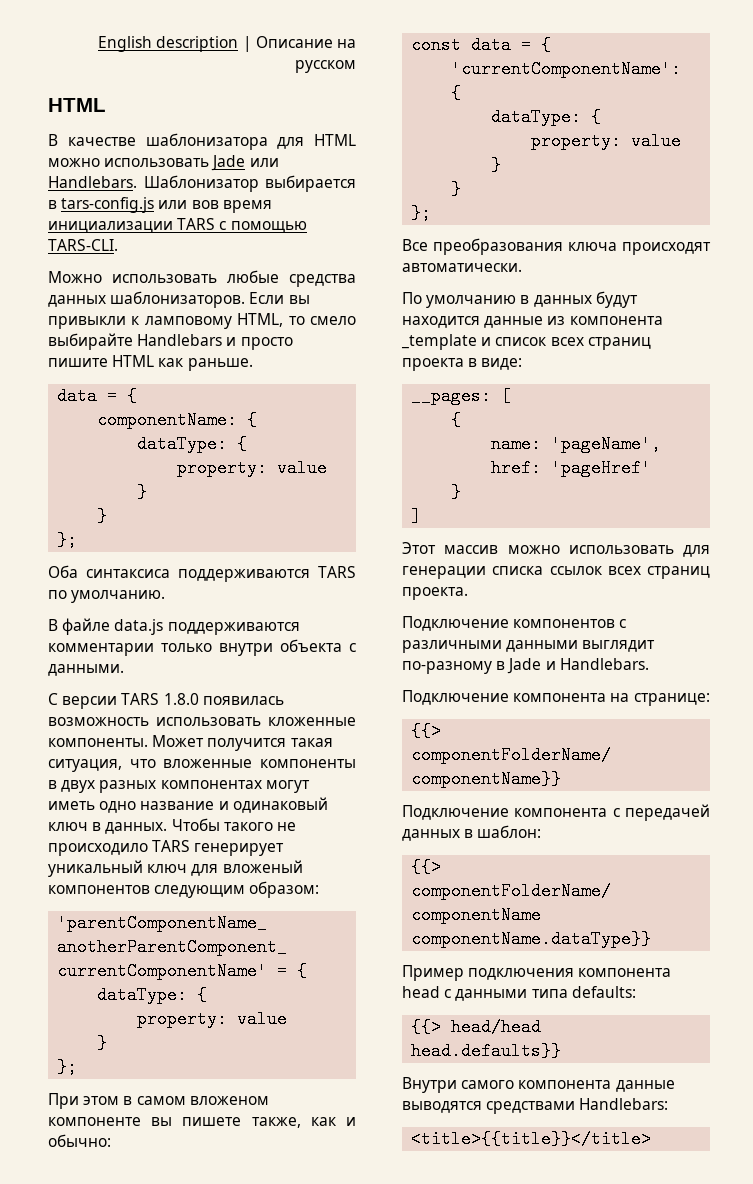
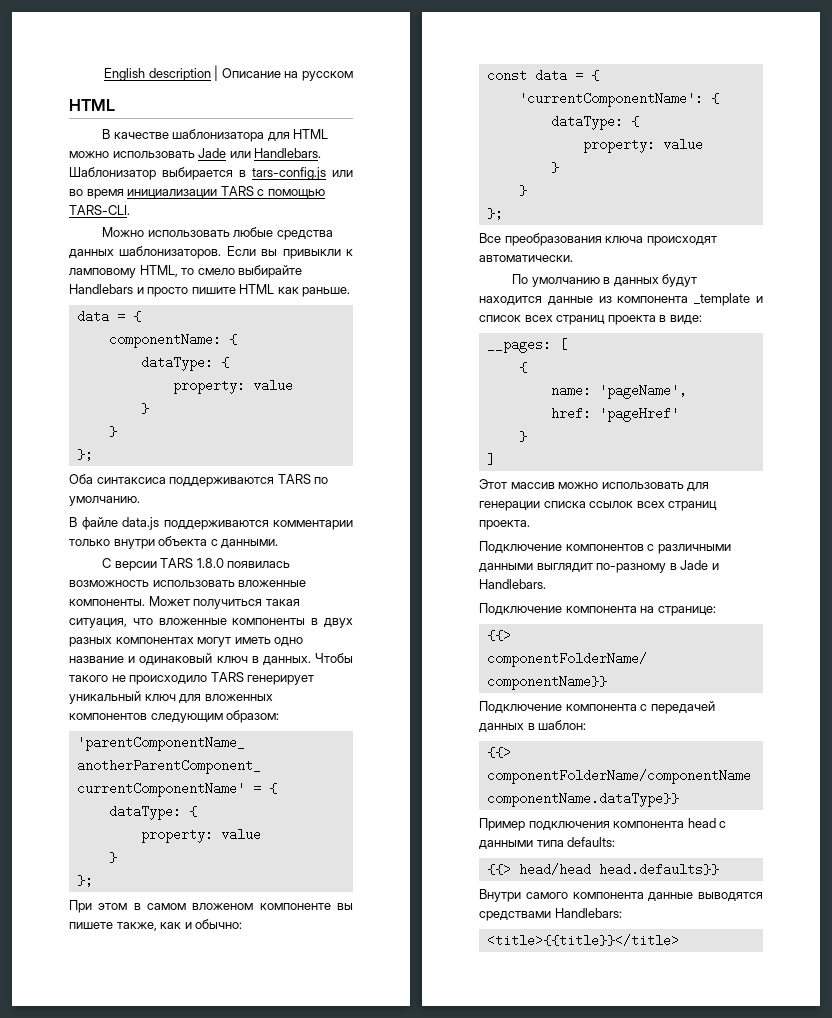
- Шаблонизатор выбирается в tars-config.js или вов время инициализации TARS с помощью TARS-CLI.
+ Шаблонизатор выбирается в tars-config.js или во время инициализации TARS с помощью TARS-CLI.
- С версии TARS 1.8.0 появилась возможность использовать кложенные компоненты.
+ С версии TARS 1.8.0 появилась возможность использовать вложенные компоненты.
- Может получится такая ситуация, что вложенные компоненты в двух разных компонентах могут иметь одно название и одинаковый ключ в данных.
+ Может получиться такая ситуация, что вложенные компоненты в двух разных компонентах могут иметь одно название и одинаковый ключ в данных.
- Чтобы такого не происходило TARS генерирует уникальный ключ для вложеный компонентов следующим образом:
+ Чтобы такого не происходило TARS генерирует уникальный ключ для вложенных компонентов следующим образом:

